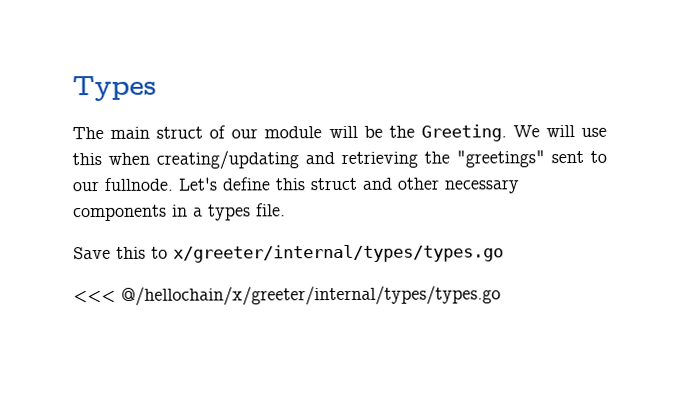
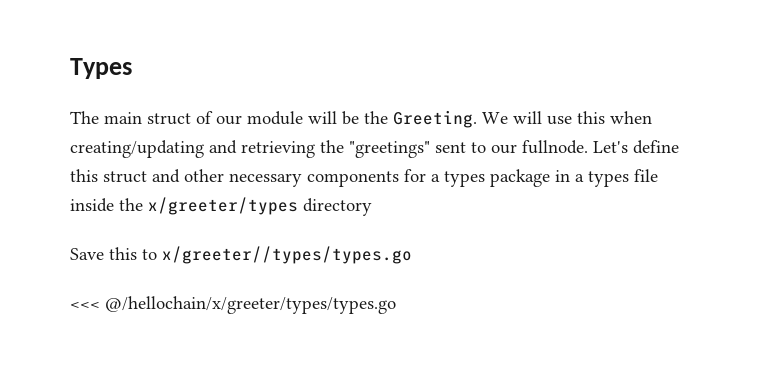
- Let's define this struct and other necessary components in a types file.
+ Let's define this struct and other necessary components for a types package in a types file inside the x/greeter/types directory
- Save this to x/greeter/internal/types/types.go
+ Save this to x/greeter//types/types.go
- <<< @/hellochain/x/greeter/internal/types/types.go
+ <<< @/hellochain/x/greeter/types/types.go

